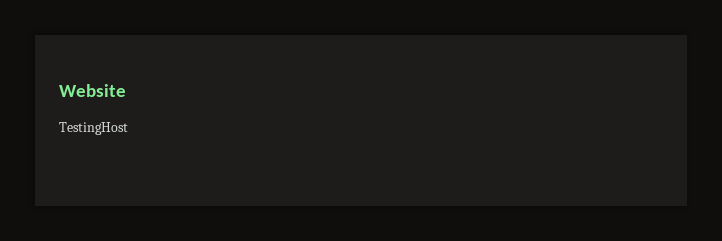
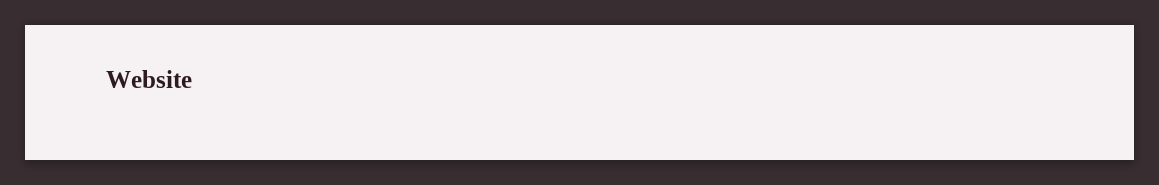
- TestingHost

